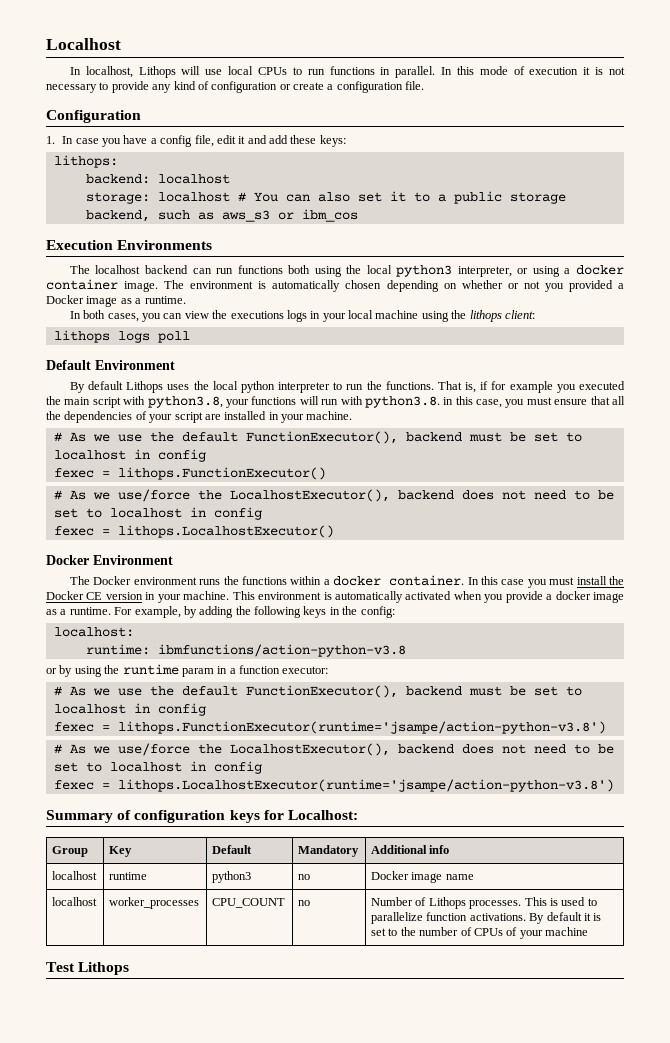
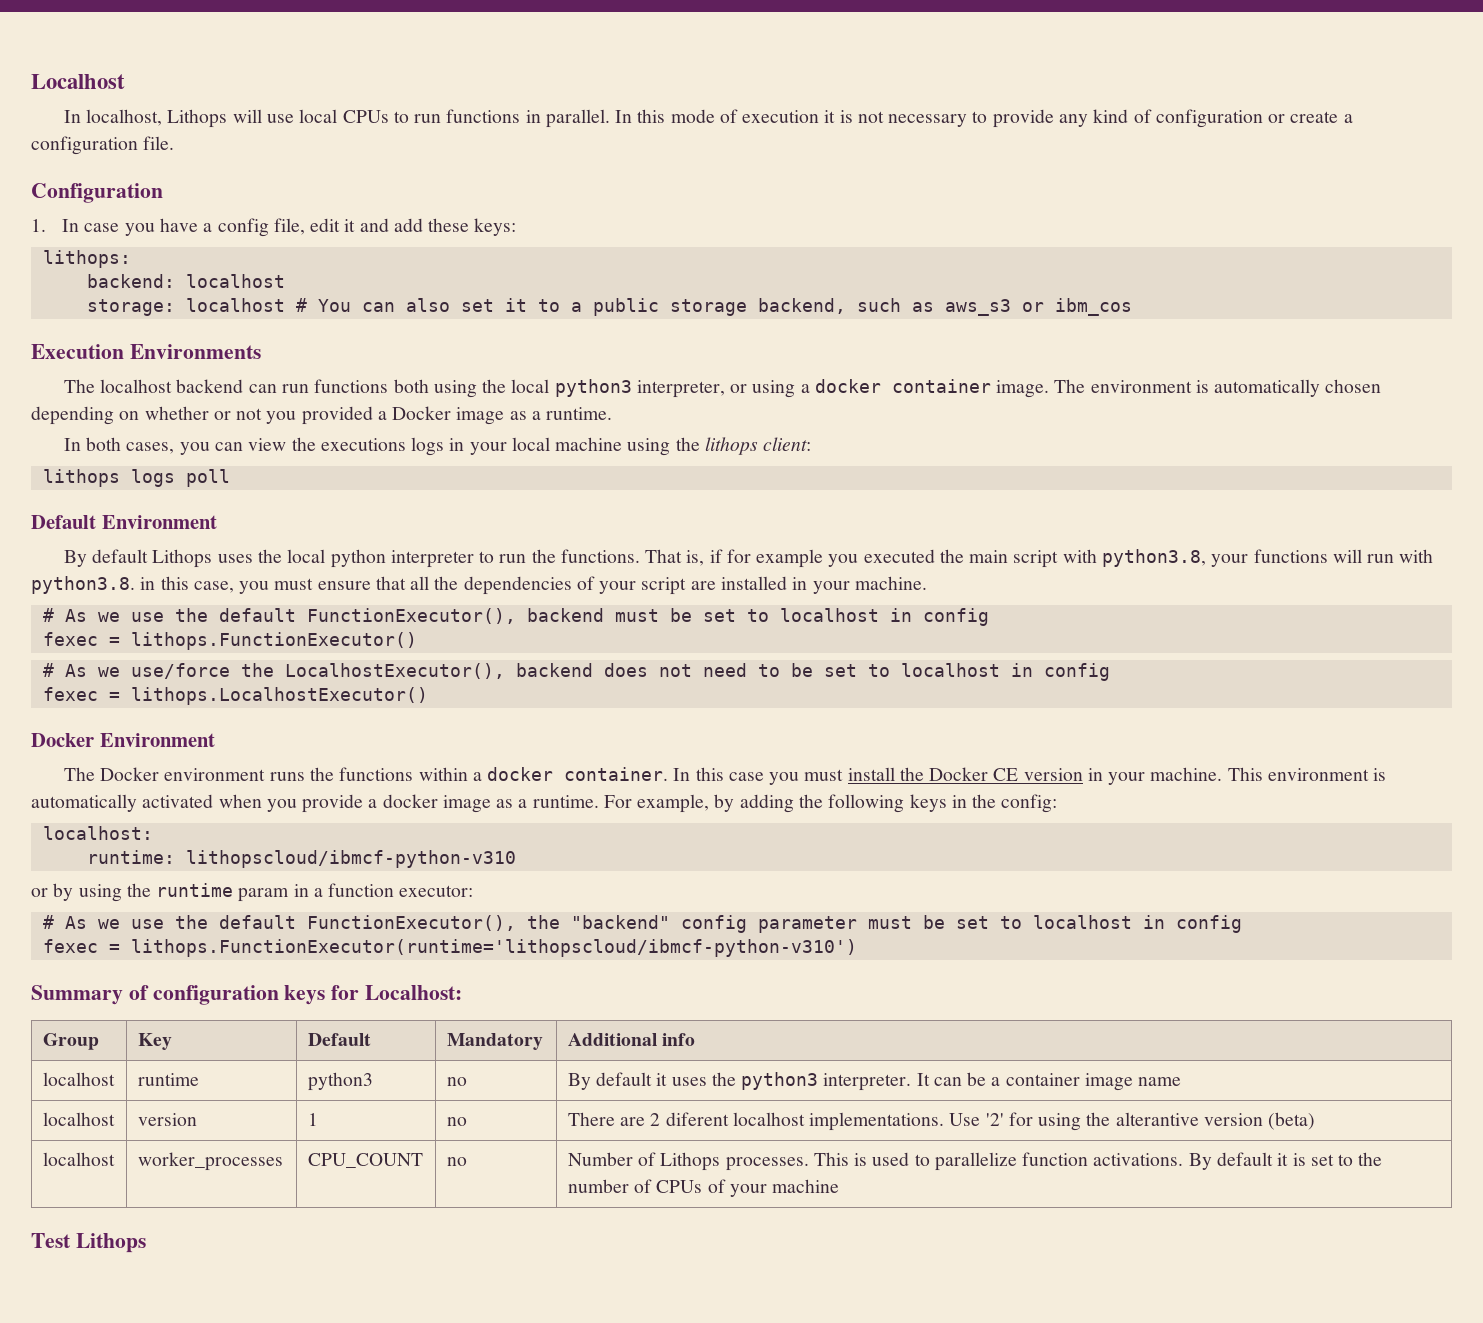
- runtime: ibmfunctions/action-python-v3.8
+ runtime: lithopscloud/ibmcf-python-v310
  or by using the runtime param in a function executor:
- # As we use the default FunctionExecutor(), backend must be set to localhost in config
- fexec = lithops.FunctionExecutor(runtime='jsampe/action-python-v3.8')
- # As we use/force the LocalhostExecutor(), backend does not need to be set to localhost in config
- fexec = lithops.LocalhostExecutor(runtime='jsampe/action-python-v3.8')
+ # As we use the default FunctionExecutor(), the "backend" config parameter must be set to localhost in config
+ fexec = lithops.FunctionExecutor(runtime='lithopscloud/ibmcf-python-v310')
- localhost | runtime | python3 | no | Docker image name
+ localhost | runtime | python3 | no | By default it uses the python3 interpreter. It can be a container image name
+ localhost | version | 1 | no | There are 2 diferent localhost implementations. Use '2' for using the alterantive version (beta)

